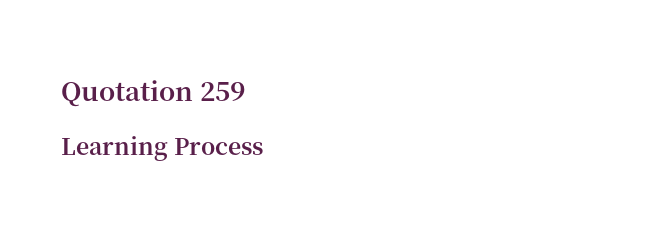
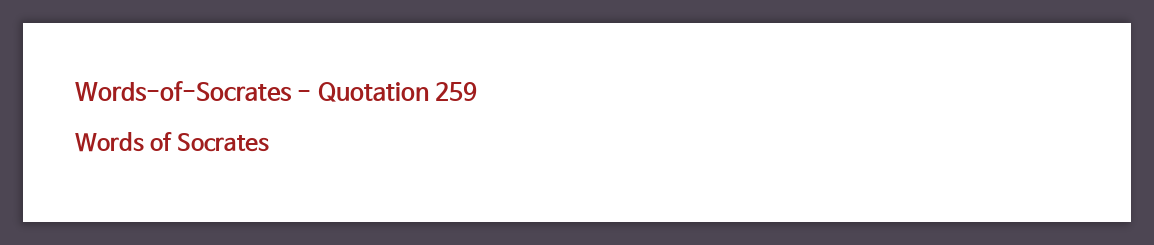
- Quotation 259
+ Words-of-Socrates - Quotation 259
- Learning Process
+ Words of Socrates

